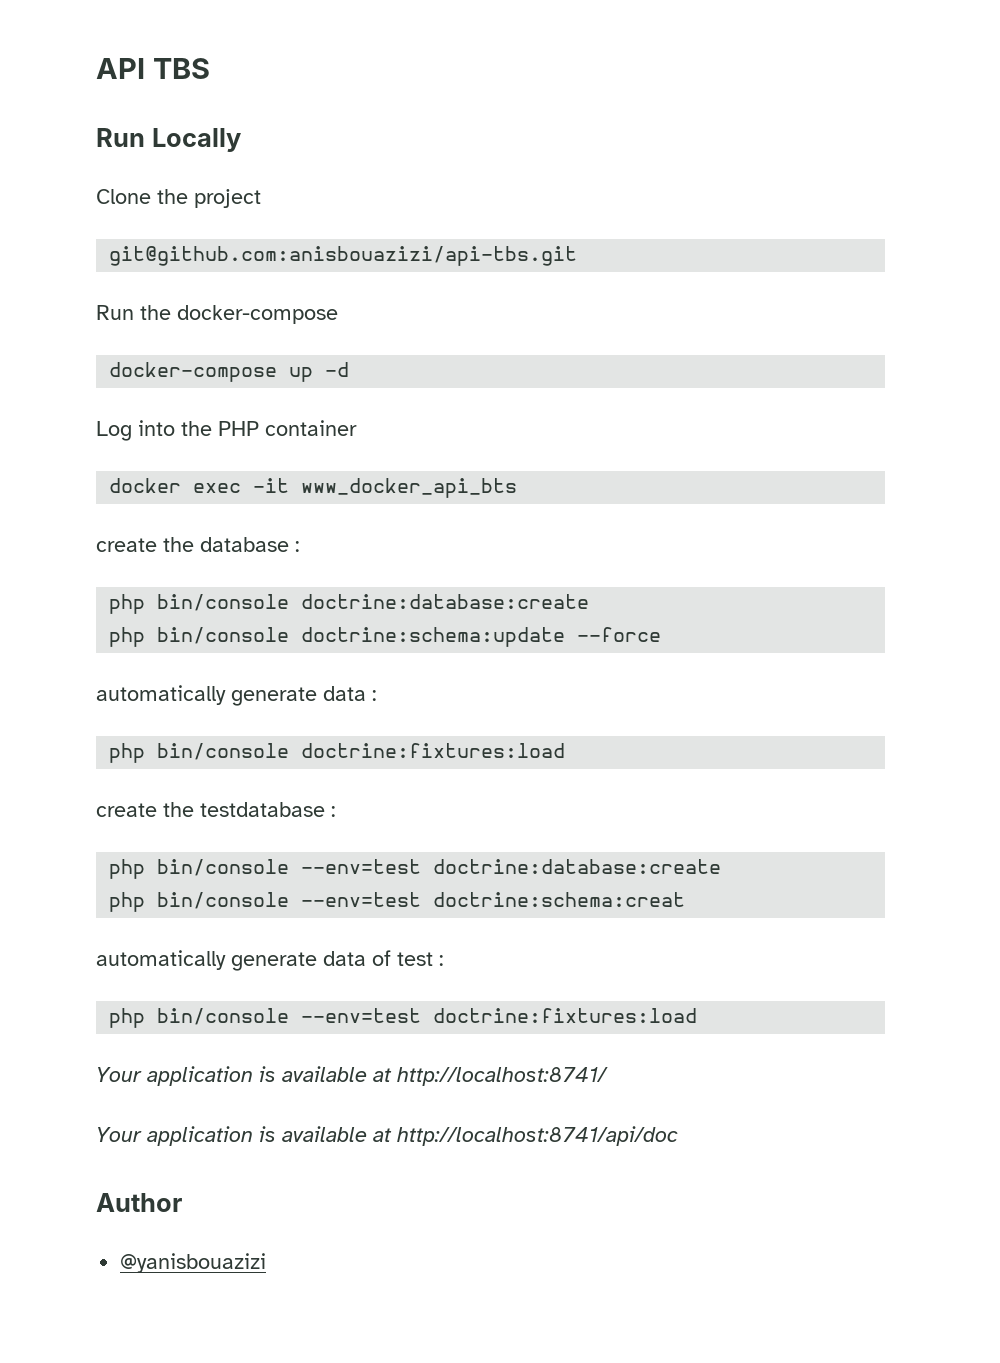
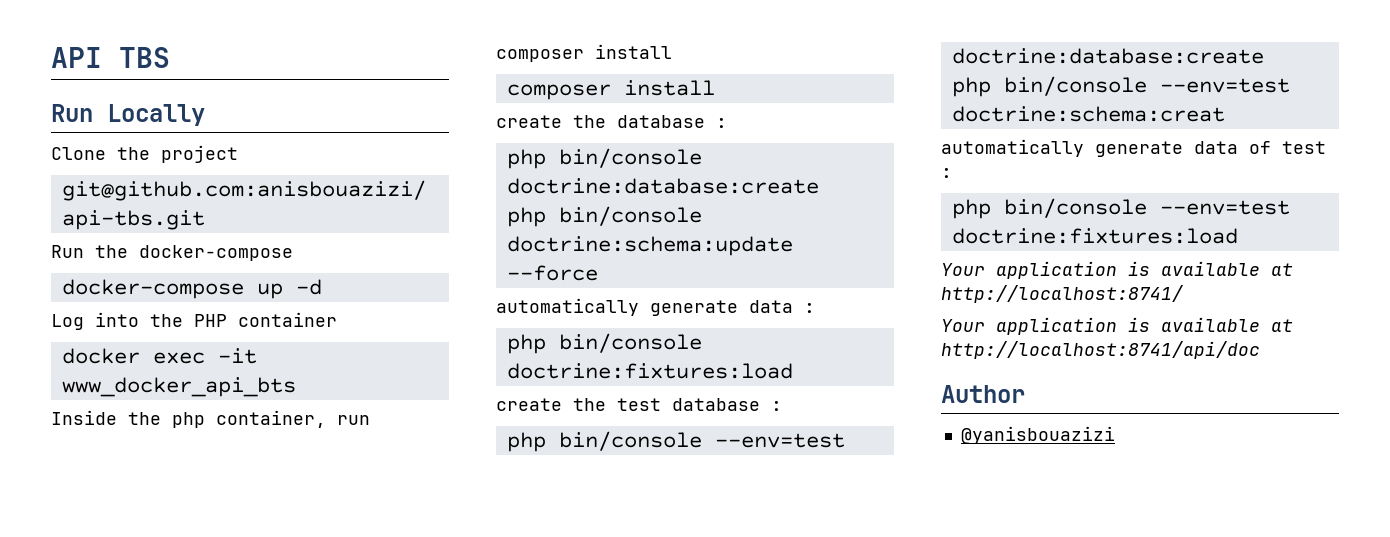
+ Inside the php container, run composer install
+ composer install
- create the testdatabase :
+ create the test database :

